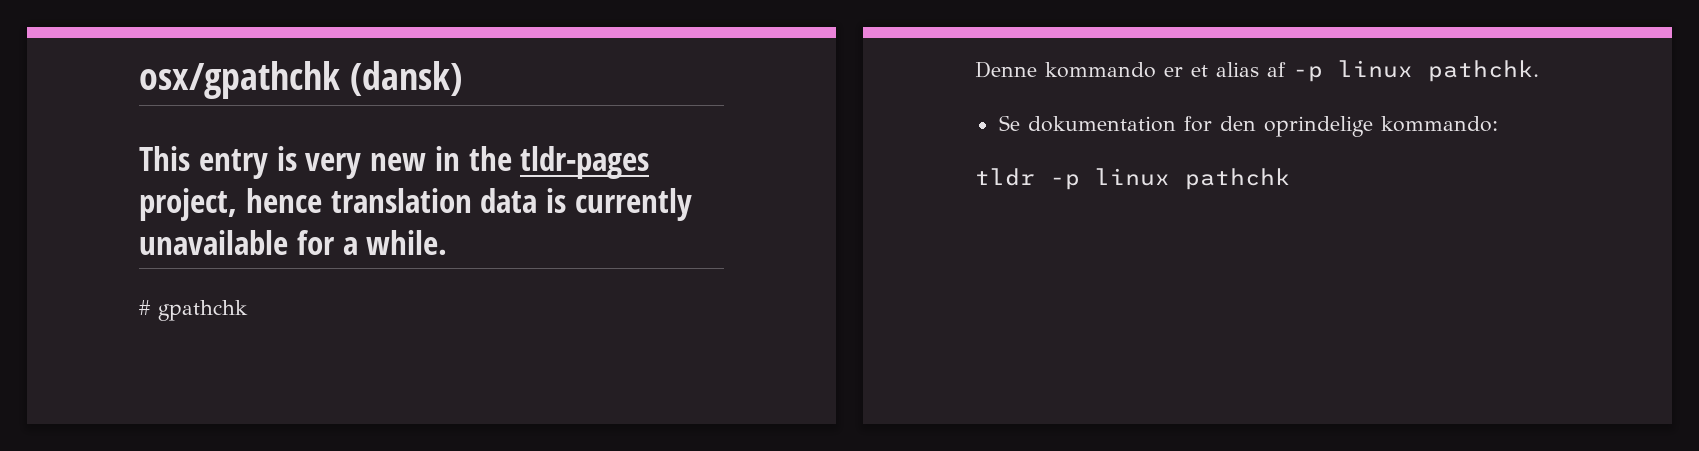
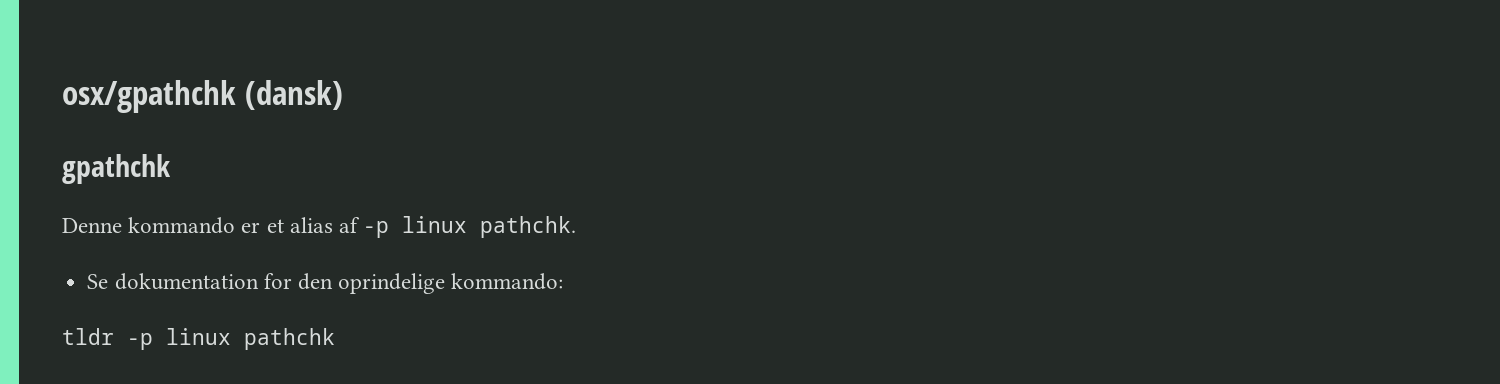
- This entry is very new in the tldr-pages project, hence translation data is currently unavailable for a while.
- # gpathchk
+ gpathchk

